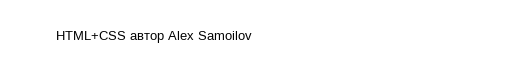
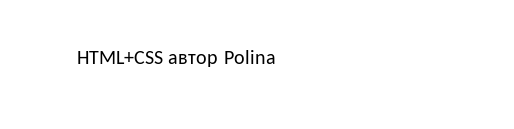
- HTML+CSS автор Alex Samoilov
+ HTML+CSS автор Polina

